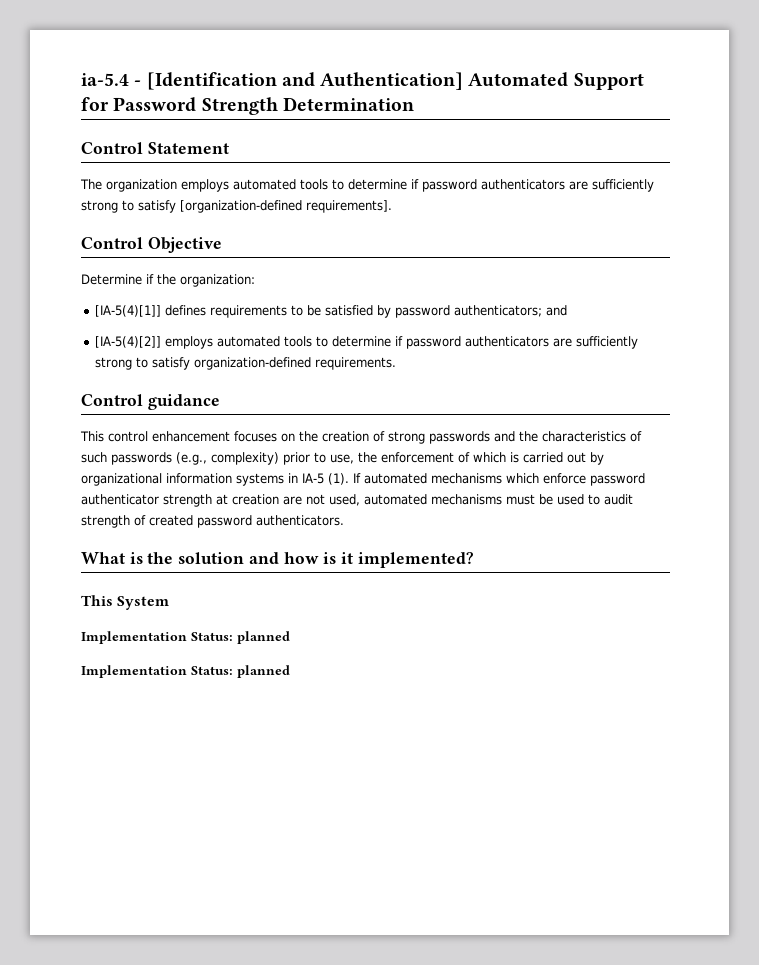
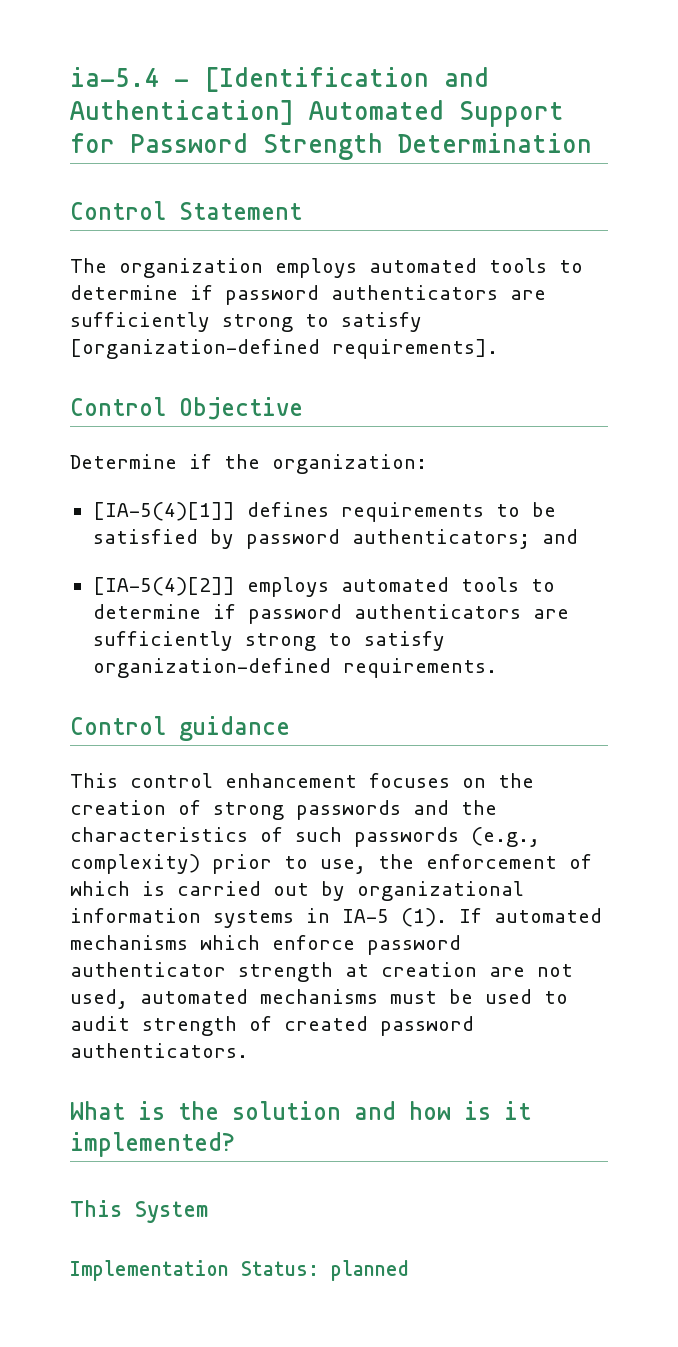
  This System
- Implementation Status: planned

